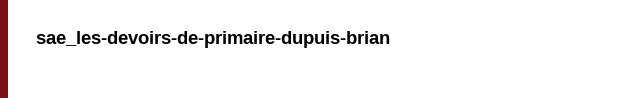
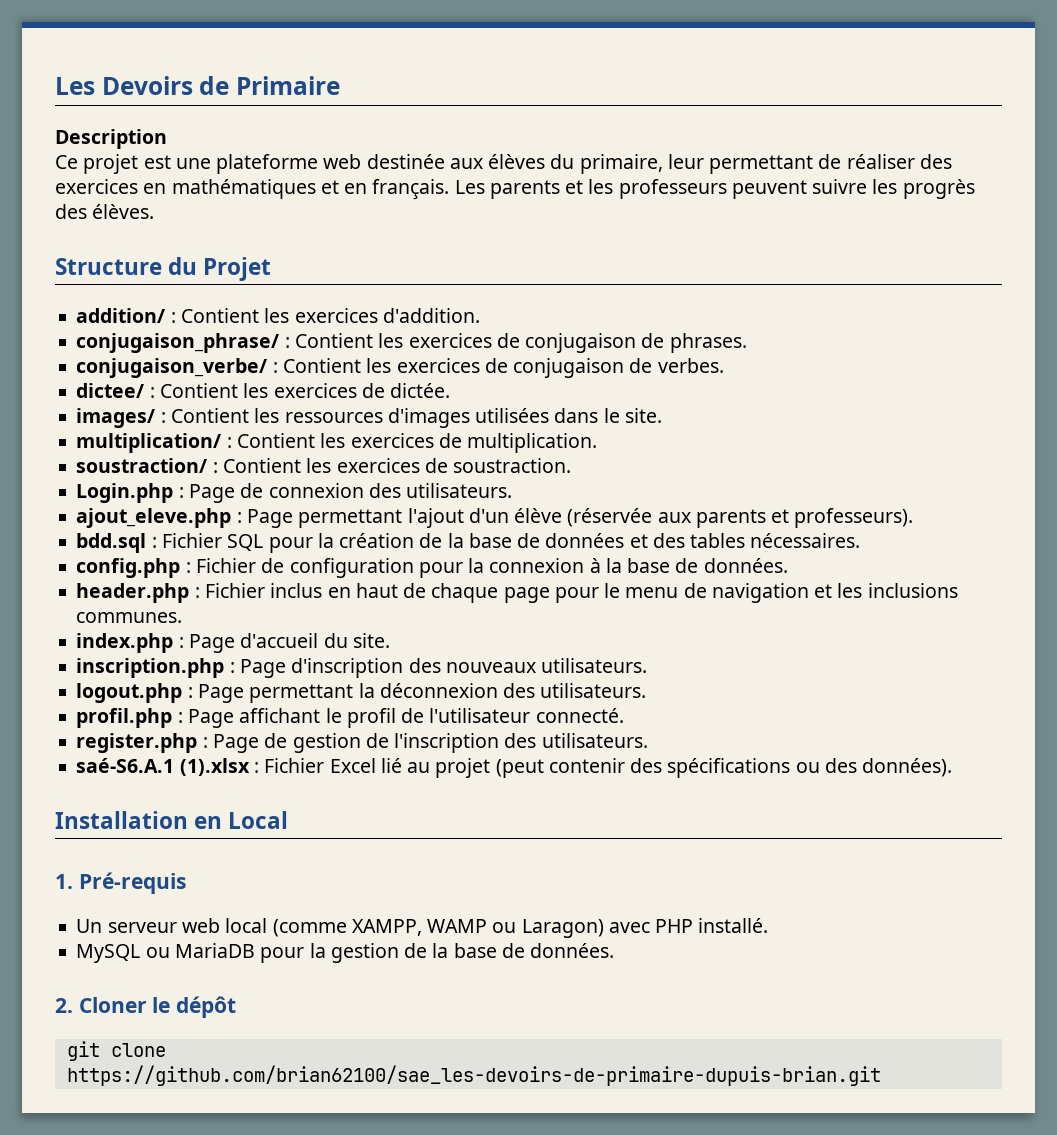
- sae_les-devoirs-de-primaire-dupuis-brian
+ Les Devoirs de Primaire
+ Description
+ Ce projet est une plateforme web destinée aux élèves du primaire, leur permettant de réaliser des exercices en mathématiques et en français. Les parents et les professeurs peuvent suivre les progrès des élèves.
+ Structure du Projet
+ addition/ : Contient les exercices d'addition.
+ conjugaison_phrase/ : Contient les exercices de conjugaison de phrases.
+ conjugaison_verbe/ : Contient les exercices de conjugaison de verbes.
+ dictee/ : Contient les exercices de dictée.
+ images/ : Contient les ressources d'images utilisées dans le site.
+ multiplication/ : Contient les exercices de multiplication.
+ soustraction/ : Contient les exercices de soustraction.
+ Login.php : Page de connexion des utilisateurs.
+ ajout_eleve.php : Page permettant l'ajout d'un élève (réservée aux parents et professeurs).
+ bdd.sql : Fichier SQL pour la création de la base de données et des tables nécessaires.
+ config.php : Fichier de configuration pour la connexion à la base de données.
+ header.php : Fichier inclus en haut de chaque page pour le menu de navigation et les inclusions communes.
+ index.php : Page d'accueil du site.
+ inscription.php : Page d'inscription des nouveaux utilisateurs.
+ logout.php : Page permettant la déconnexion des utilisateurs.
+ profil.php : Page affichant le profil de l'utilisateur connecté.
+ register.php : Page de gestion de l'inscription des utilisateurs.
+ saé-S6.A.1 (1).xlsx : Fichier Excel lié au projet (peut contenir des spécifications ou des données).
+ Installation en Local
+ 1. Pré-requis
+ Un serveur web local (comme XAMPP, WAMP ou Laragon) avec PHP installé.
+ MySQL ou MariaDB pour la gestion de la base de données.
+ 2. Cloner le dépôt
+ git clone https://github.com/brian62100/sae_les-devoirs-de-primaire-dupuis-brian.git

